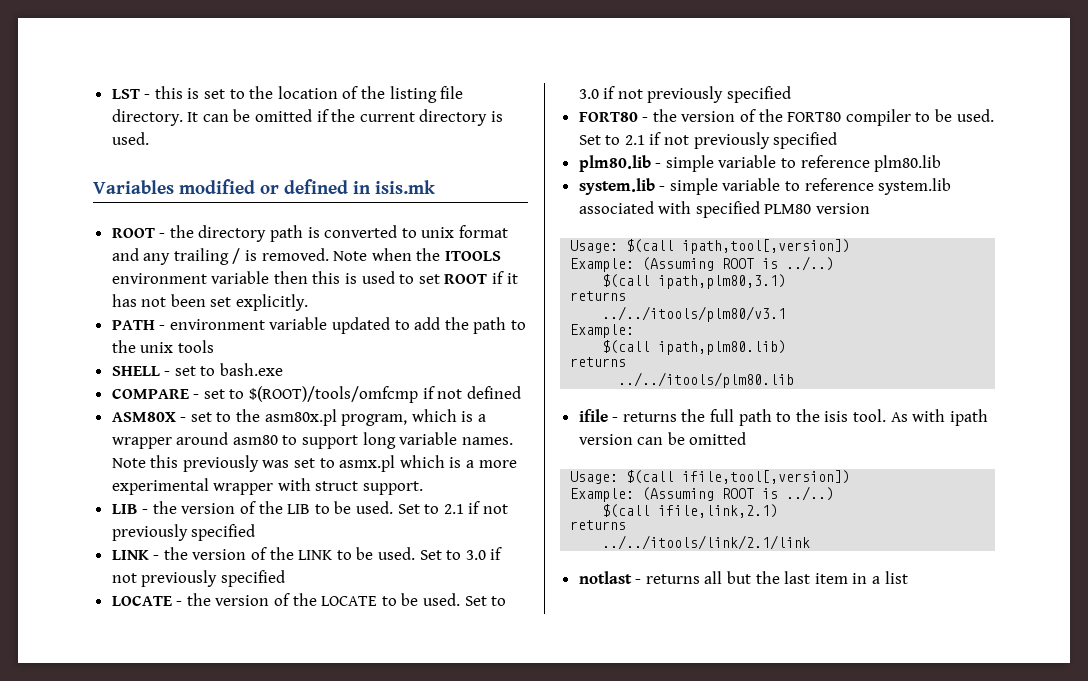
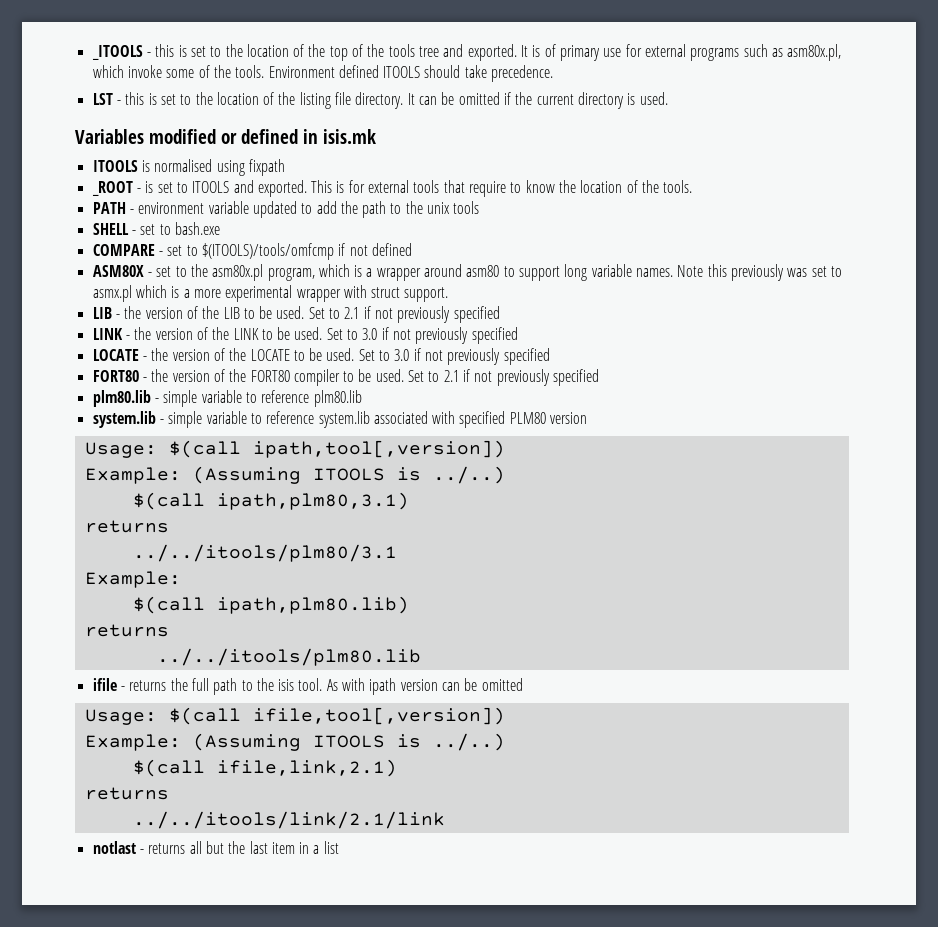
+ _ITOOLS - this is set to the location of the top of the tools tree and exported. It is of primary use for external programs such as asm80x.pl, which invoke some of the tools. Environment defined ITOOLS should take precedence.
- ROOT - the directory path is converted to unix format and any trailing / is removed. Note when the ITOOLS environment variable then this is used to set ROOT if it has not been set explicitly.
+ ITOOLS is normalised using fixpath
+ _ROOT - is set to ITOOLS and exported. This is for external tools that require to know the location of the tools.
- COMPARE - set to $(ROOT)/tools/omfcmp if not defined
+ COMPARE - set to $(ITOOLS)/tools/omfcmp if not defined
  Usage: $(call ipath,tool[,version])
- Example: (Assuming ROOT is ../..)
+ Example: (Assuming ITOOLS is ../..)
- ../../itools/plm80/v3.1
+ ../../itools/plm80/3.1
  Usage: $(call ifile,tool[,version])
- Example: (Assuming ROOT is ../..)
+ Example: (Assuming ITOOLS is ../..)

